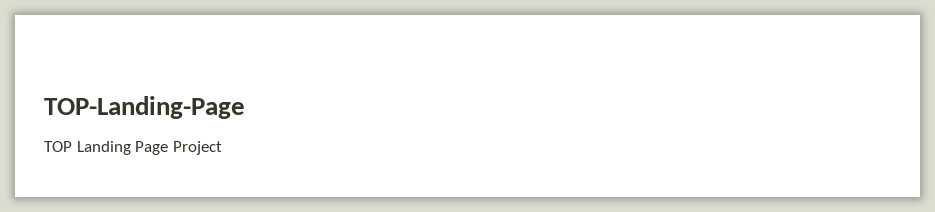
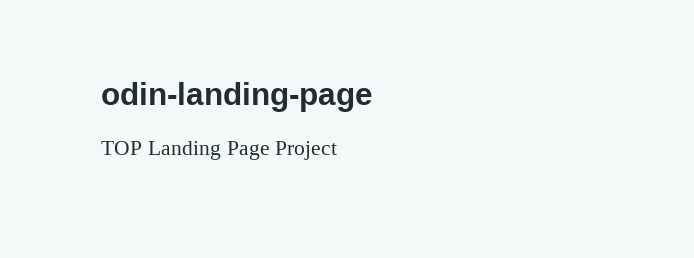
- TOP-Landing-Page
+ odin-landing-page

